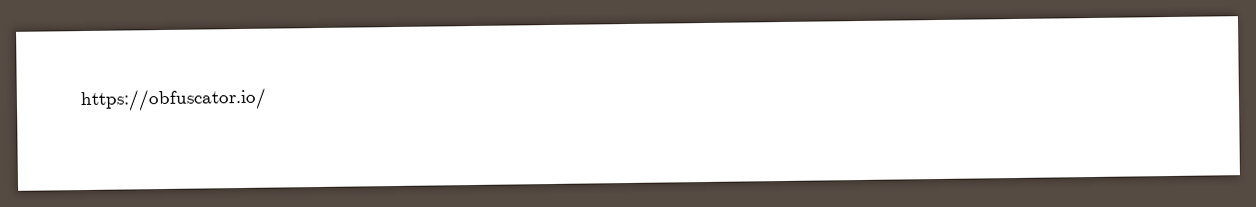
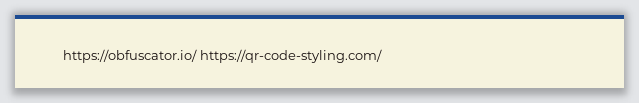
- https://obfuscator.io/
+ https://obfuscator.io/ https://qr-code-styling.com/

